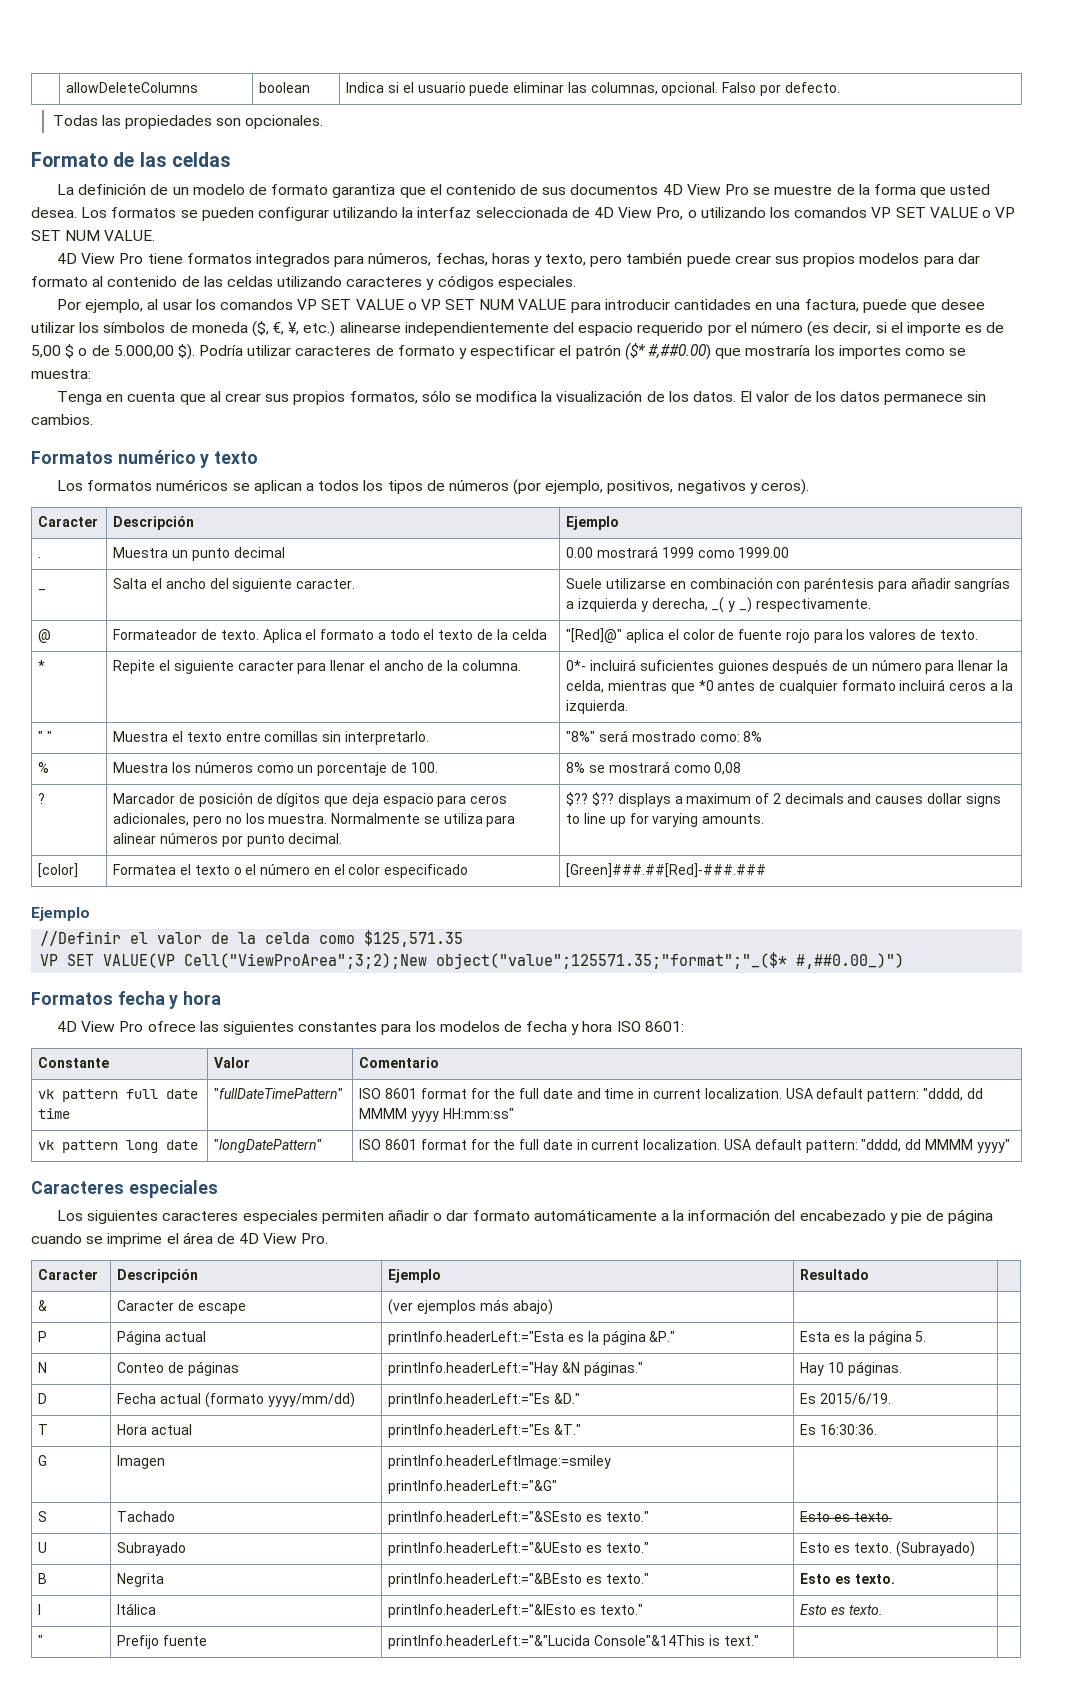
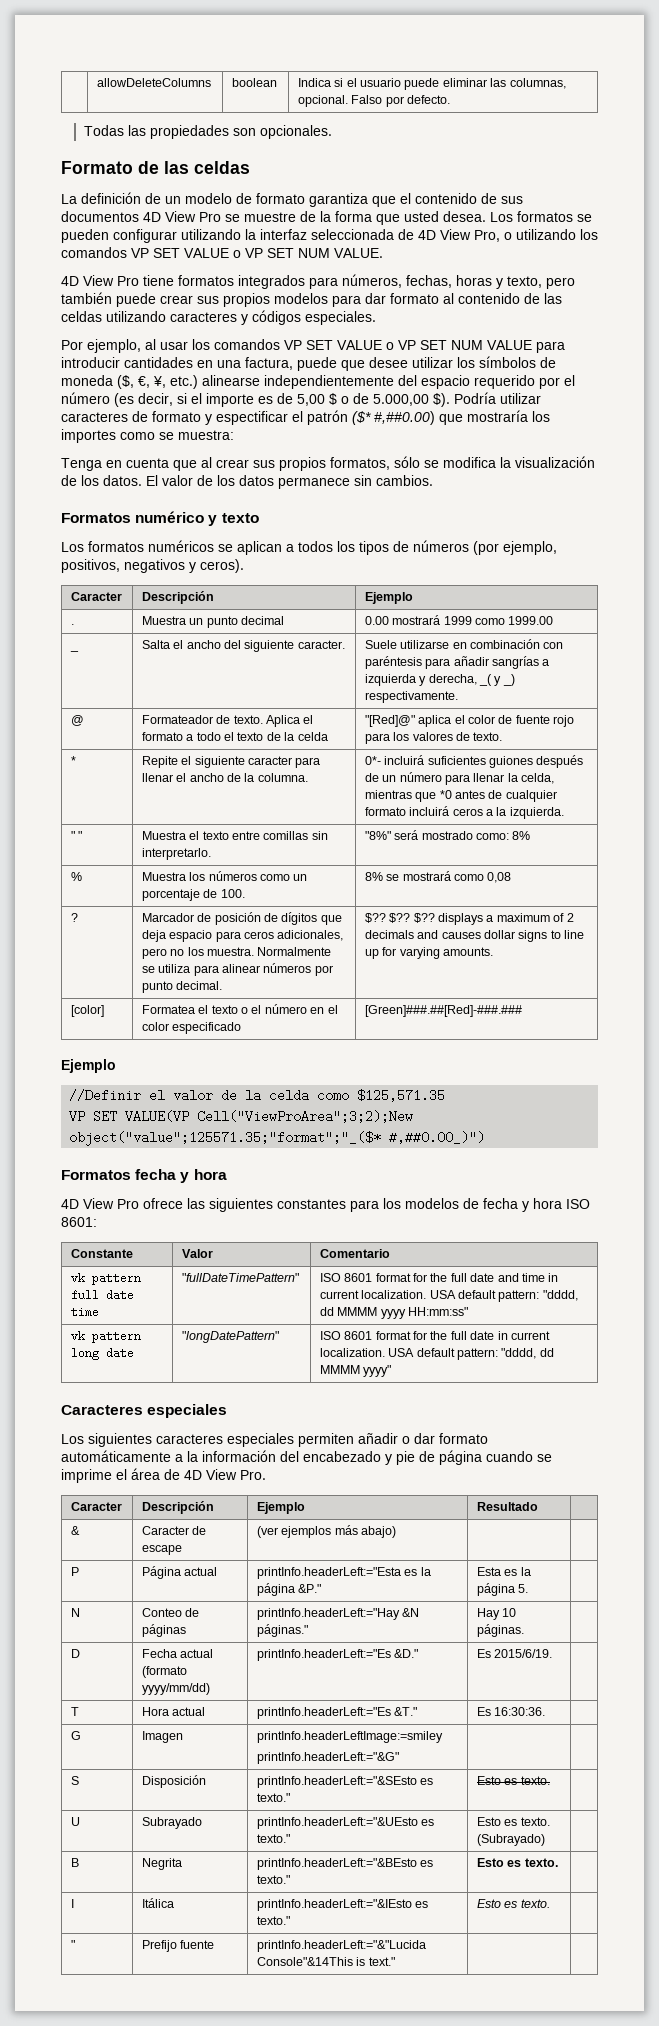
- $?? displays a maximum of 2 decimals and causes dollar signs to line up for varying amounts.
+ $?? $?? displays a maximum of 2 decimals and causes dollar signs to line up for varying amounts.
- S | Tachado | printInfo.headerLeft:="&SEsto es texto." | Esto es texto. |
+ S | Disposición | printInfo.headerLeft:="&SEsto es texto." | Esto es texto. |

